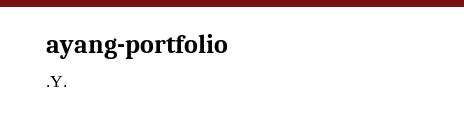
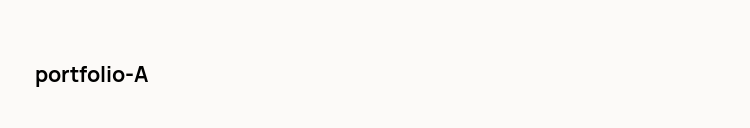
- ayang-portfolio
- .Y.
+ portfolio-A

